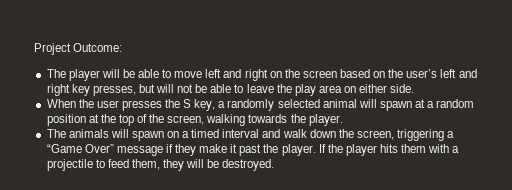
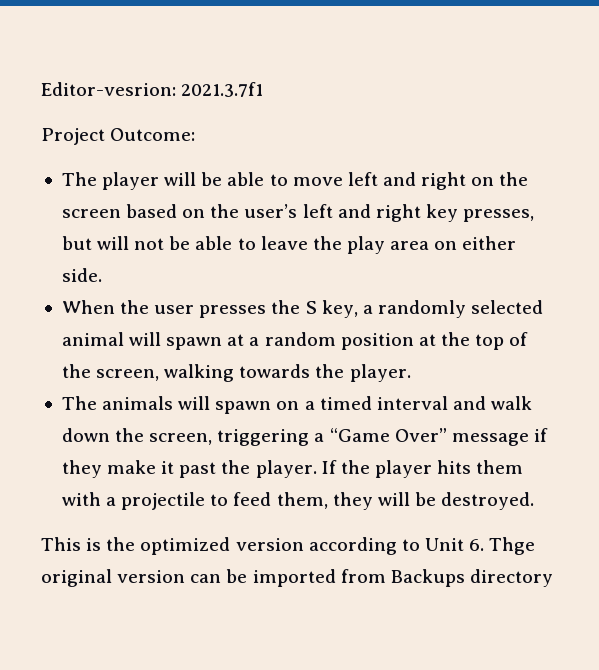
+ Editor-vesrion: 2021.3.7f1
+ This is the optimized version according to Unit 6. Thge original version can be imported from Backups directory

